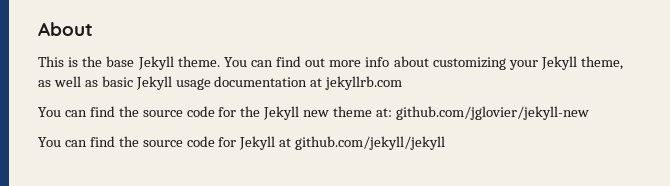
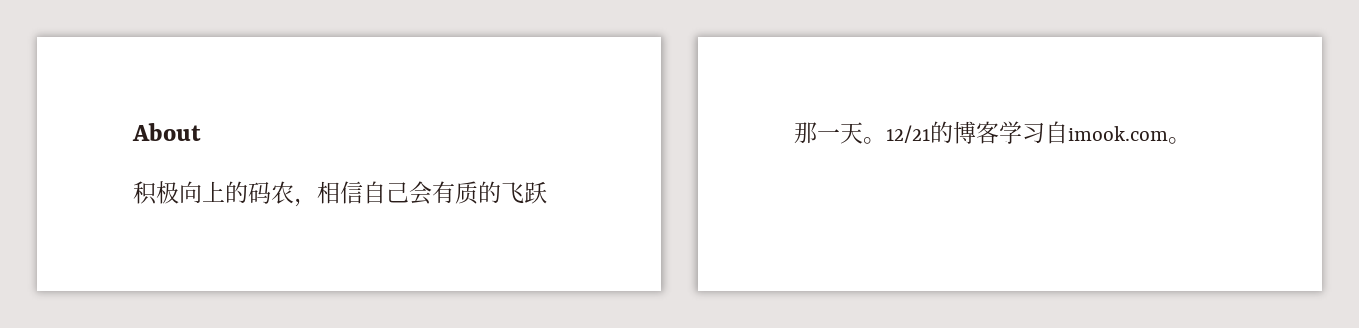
- This is the base Jekyll theme. You can find out more info about customizing your Jekyll theme, as well as basic Jekyll usage documentation at jekyllrb.com
- You can find the source code for the Jekyll new theme at: github.com/jglovier/jekyll-new
- You can find the source code for Jekyll at github.com/jekyll/jekyll
+ 积极向上的码农，相信自己会有质的飞跃那一天。12/21的博客学习自imook.com。

